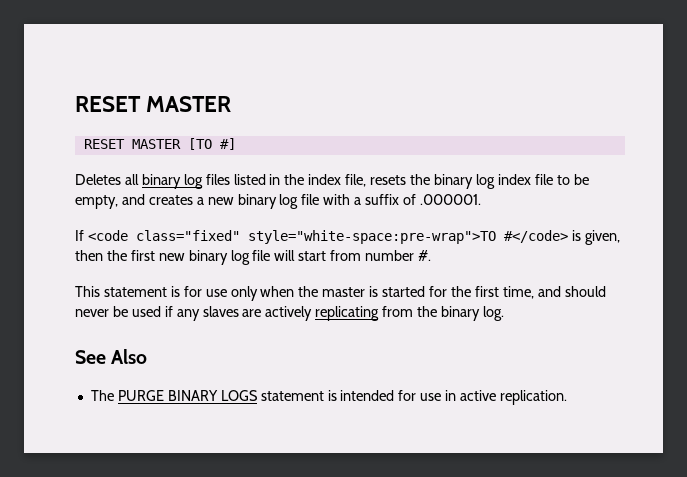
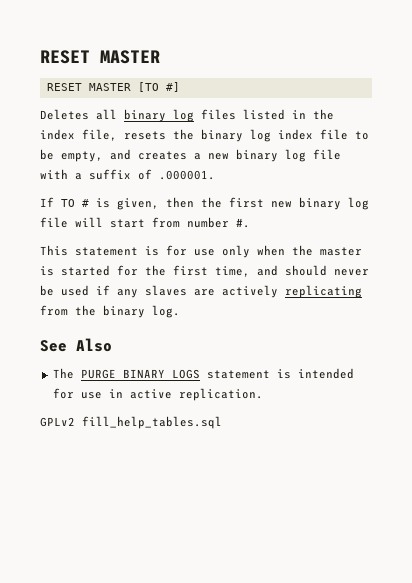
- If <code class="fixed" style="white-space:pre-wrap">TO #</code> is given, then the first new binary log file will start from number #.
+ If TO # is given, then the first new binary log file will start from number #.
+ GPLv2 fill_help_tables.sql

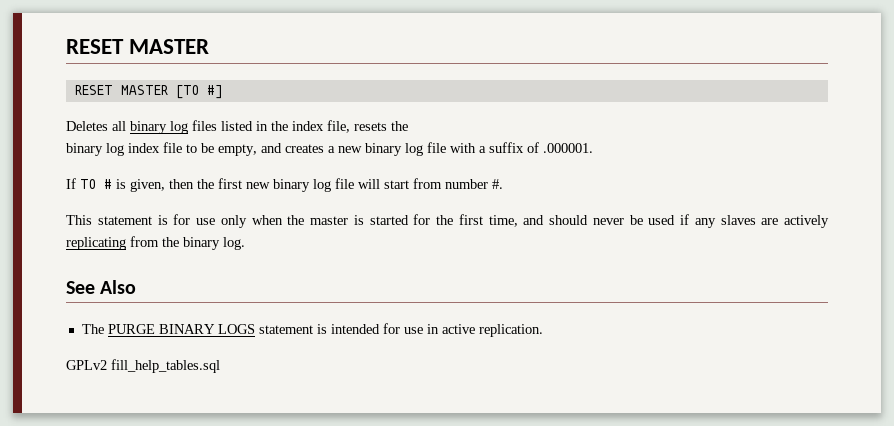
- Deletes all binary log files listed in the index file, resets the binary log index file to be empty, and creates a new binary log file with a suffix of .000001.
+ Deletes all binary log files listed in the index file, resets the
+ binary log index file to be empty, and creates a new binary log file with a suffix of .000001.

